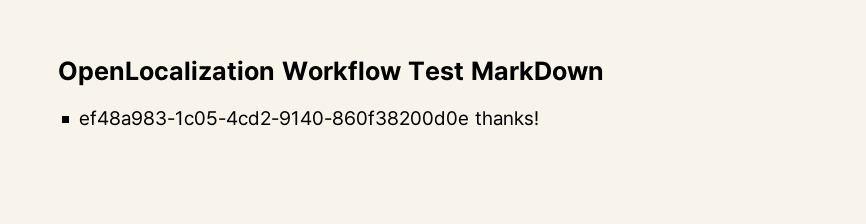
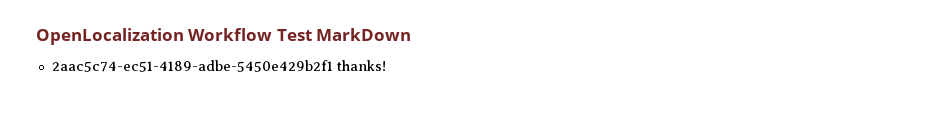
- ef48a983-1c05-4cd2-9140-860f38200d0e thanks!
+ 2aac5c74-ec51-4189-adbe-5450e429b2f1 thanks!

